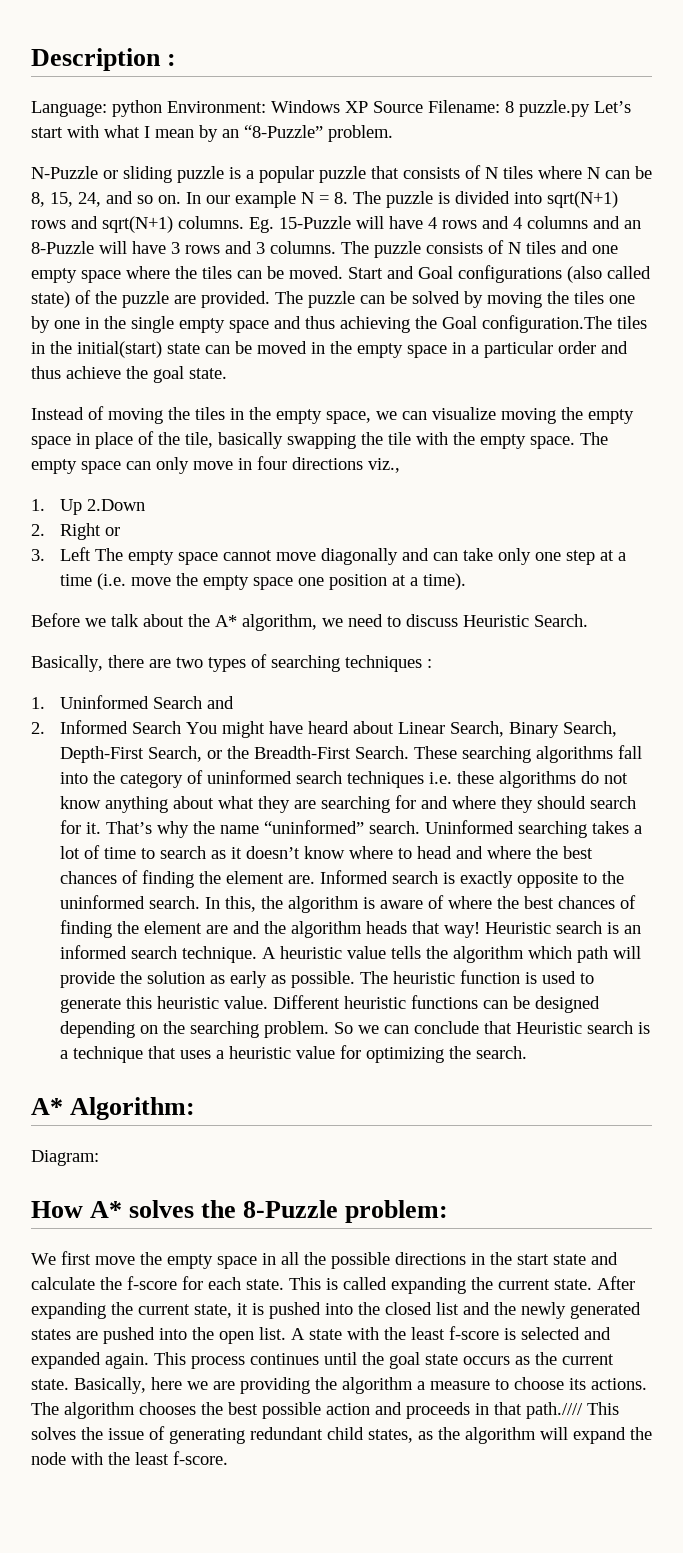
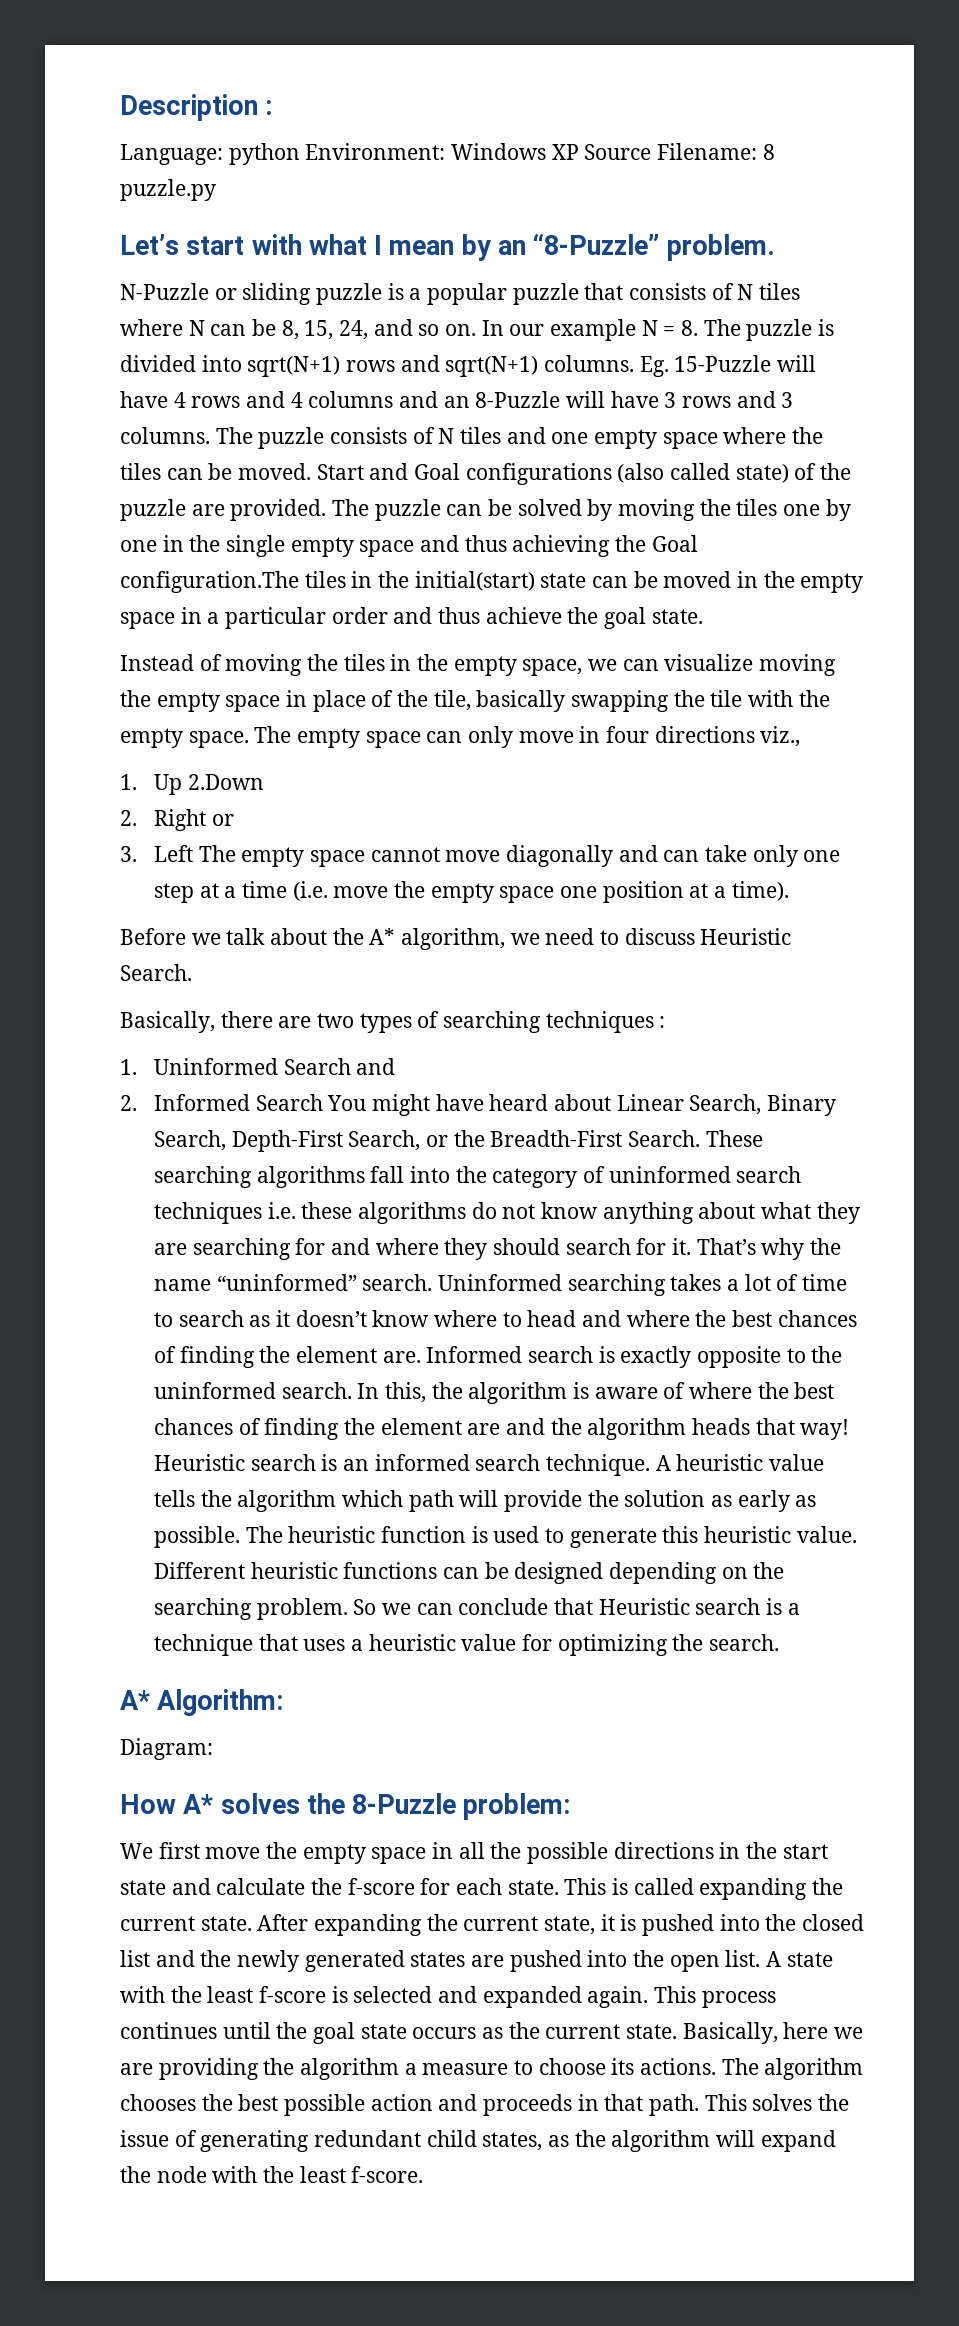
- Language: python Environment: Windows XP Source Filename: 8 puzzle.py Let’s start with what I mean by an “8-Puzzle” problem.
+ Language: python Environment: Windows XP Source Filename: 8 puzzle.py
+ Let’s start with what I mean by an “8-Puzzle” problem.
- The algorithm chooses the best possible action and proceeds in that path.//// This solves the issue of generating redundant child states, as the algorithm will expand the node with the least f-score.
+ The algorithm chooses the best possible action and proceeds in that path. This solves the issue of generating redundant child states, as the algorithm will expand the node with the least f-score.

